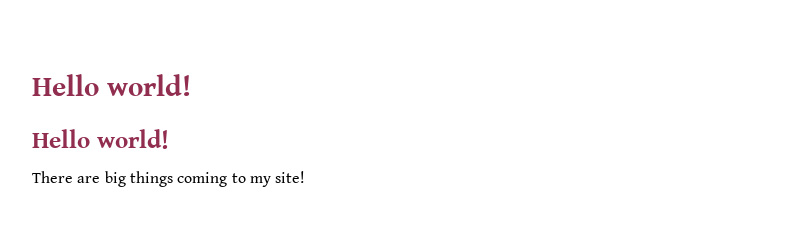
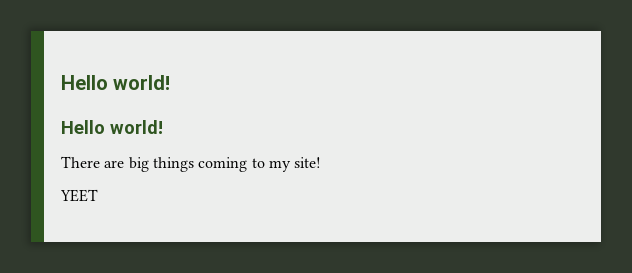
+ YEET

